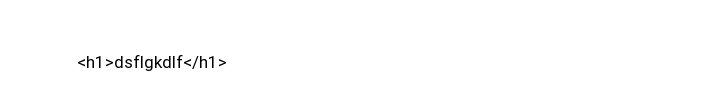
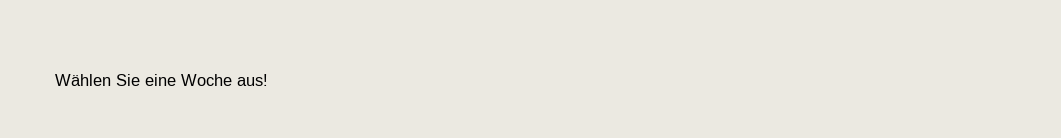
- <h1>dsflgkdlf</h1>
+ Wählen Sie eine Woche aus!

